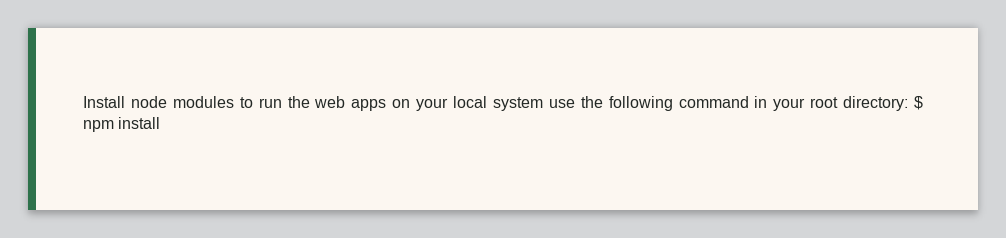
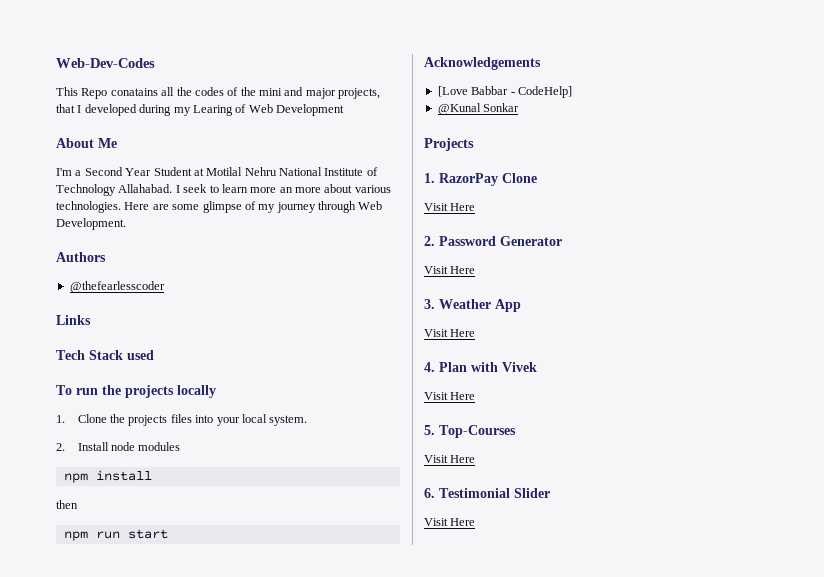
- Install node modules to run the web apps on your local system use the following command in your root directory: $ npm install
+ Web-Dev-Codes
+ This Repo conatains all the codes of the mini and major projects, that I developed during my Learing of Web Development
+ About Me
+ I'm a Second Year Student at Motilal Nehru National Institute of Technology Allahabad. I seek to learn more an more about various technologies. Here are some glimpse of my journey through Web Development.
+ Authors
+ @thefearlesscoder
+ Links
+ Tech Stack used
+ To run the projects locally
+ 1. Clone the projects files into your local system.
+ 2. Install node modules
+ npm install
+ then
+ npm run start
+ Acknowledgements
+ [Love Babbar - CodeHelp]
+ @Kunal Sonkar
+ Projects
+ 1. RazorPay Clone
+ Visit Here
+ 2. Password Generator
+ Visit Here
+ 3. Weather App
+ Visit Here
+ 4. Plan with Vivek
+ Visit Here
+ 5. Top-Courses
+ Visit Here
+ 6. Testimonial Slider
+ Visit Here

